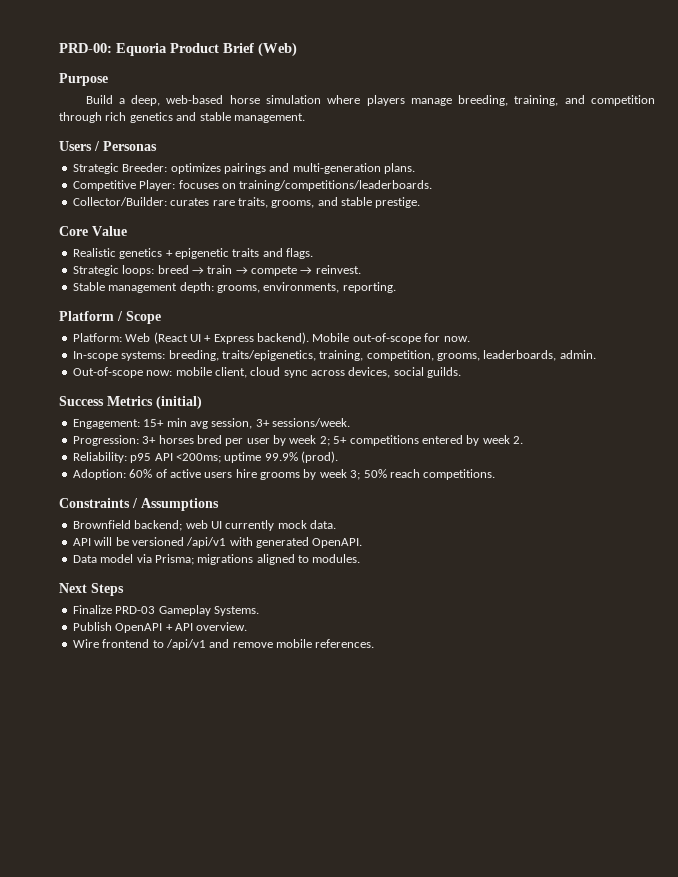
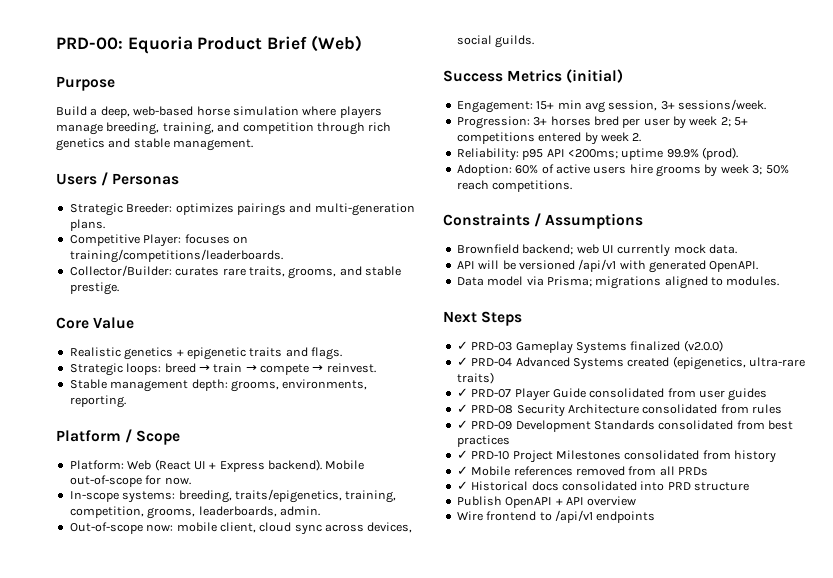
- Finalize PRD-03 Gameplay Systems.
+ ✓ PRD-03 Gameplay Systems finalized (v2.0.0)
+ ✓ PRD-04 Advanced Systems created (epigenetics, ultra-rare traits)
+ ✓ PRD-07 Player Guide consolidated from user guides
+ ✓ PRD-08 Security Architecture consolidated from rules
+ ✓ PRD-09 Development Standards consolidated from best practices
+ ✓ PRD-10 Project Milestones consolidated from history
+ ✓ Mobile references removed from all PRDs
+ ✓ Historical docs consolidated into PRD structure
- Publish OpenAPI + API overview.
+ Publish OpenAPI + API overview
- Wire frontend to /api/v1 and remove mobile references.
+ Wire frontend to /api/v1 endpoints

